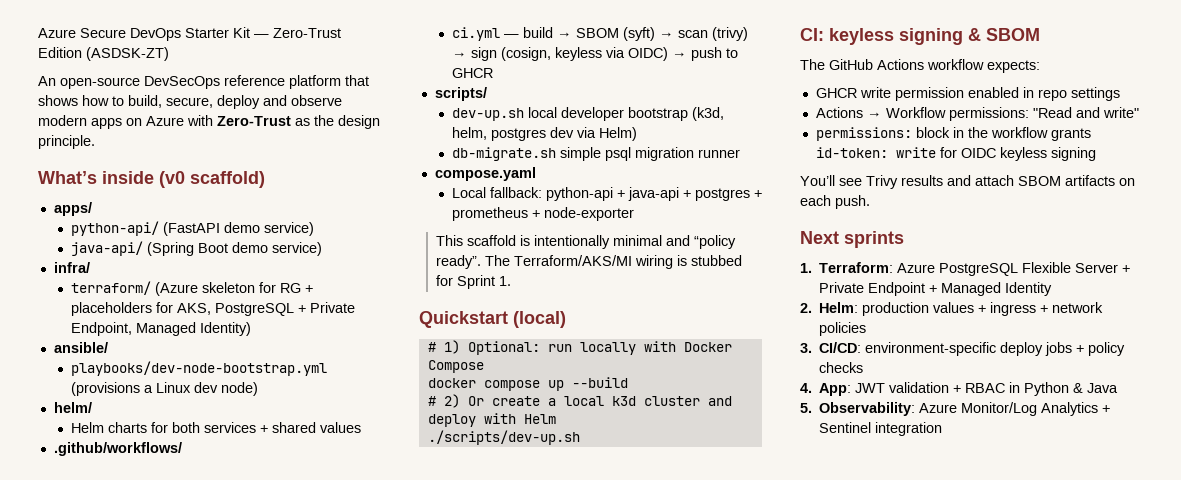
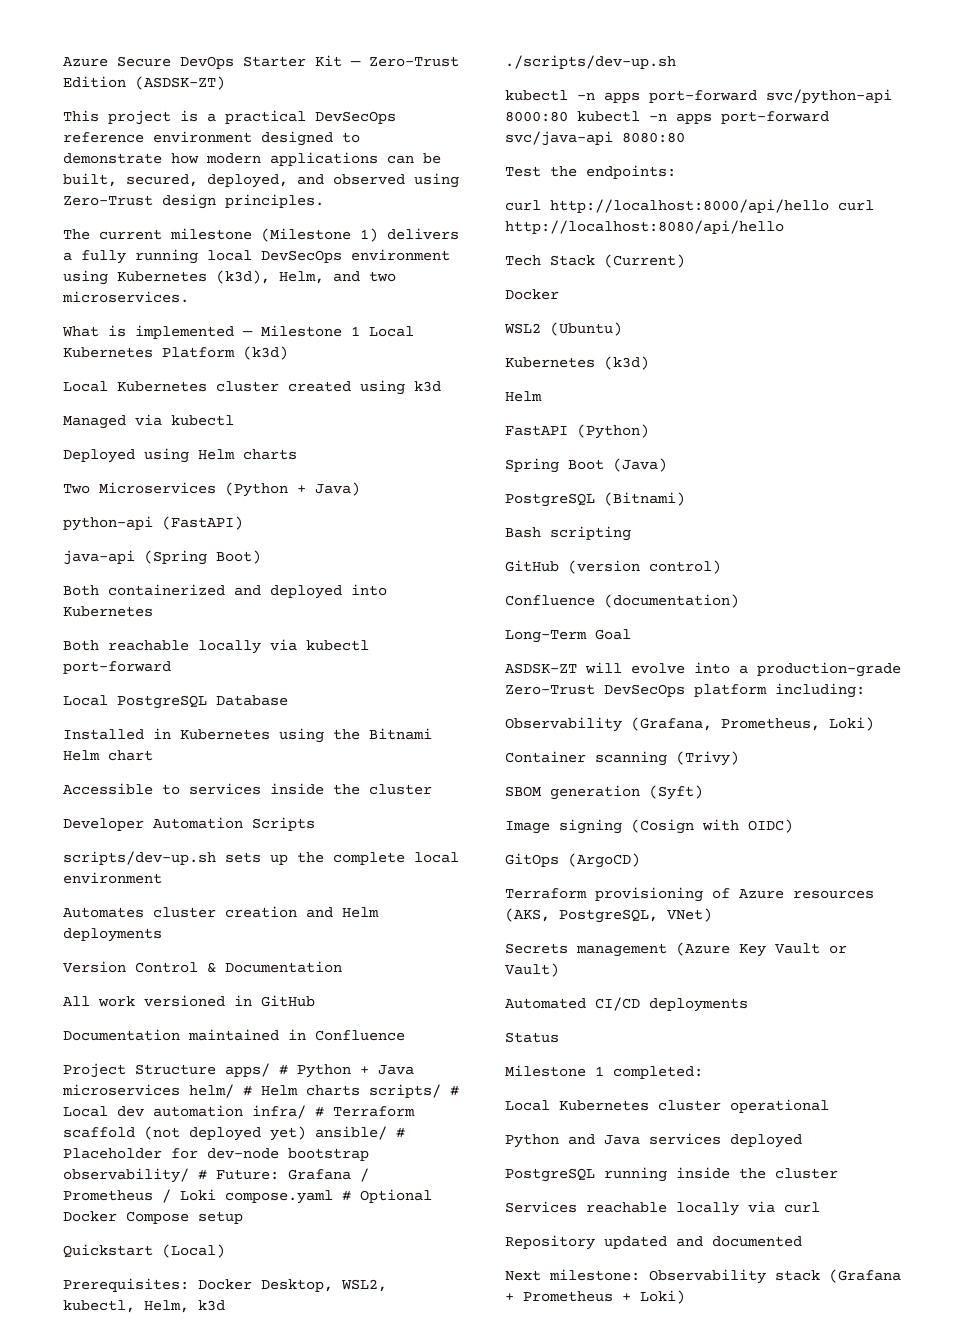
- An open‑source DevSecOps reference platform that shows how to build, secure, deploy and observe modern apps on Azure with Zero‑Trust as the design principle.
- What’s inside (v0 scaffold)
- apps/
- python-api/ (FastAPI demo service)
- java-api/ (Spring Boot demo service)
- infra/
- terraform/ (Azure skeleton for RG + placeholders for AKS, PostgreSQL + Private Endpoint, Managed Identity)
- ansible/
- playbooks/dev-node-bootstrap.yml (provisions a Linux dev node)
- helm/
- Helm charts for both services + shared values
- .github/workflows/
- ci.yml — build → SBOM (syft) → scan (trivy) → sign (cosign, keyless via OIDC) → push to GHCR
- scripts/
- dev-up.sh local developer bootstrap (k3d, helm, postgres dev via Helm)
- db-migrate.sh simple psql migration runner
- compose.yaml
- Local fallback: python-api + java-api + postgres + prometheus + node-exporter
- This scaffold is intentionally minimal and “policy ready”. The Terraform/AKS/MI wiring is stubbed for Sprint 1.
- Quickstart (local)
- # 1) Optional: run locally with Docker Compose
- docker compose up --build
- # 2) Or create a local k3d cluster and deploy with Helm
+ This project is a practical DevSecOps reference environment designed to demonstrate how modern applications can be built, secured, deployed, and observed using Zero-Trust design principles.
+ The current milestone (Milestone 1) delivers a fully running local DevSecOps environment using Kubernetes (k3d), Helm, and two microservices.
+ What is implemented — Milestone 1 Local Kubernetes Platform (k3d)
+ Local Kubernetes cluster created using k3d
+ Managed via kubectl
+ Deployed using Helm charts
+ Two Microservices (Python + Java)
+ python-api (FastAPI)
+ java-api (Spring Boot)
+ Both containerized and deployed into Kubernetes
+ Both reachable locally via kubectl port-forward
+ Local PostgreSQL Database
+ Installed in Kubernetes using the Bitnami Helm chart
+ Accessible to services inside the cluster
+ Developer Automation Scripts
+ scripts/dev-up.sh sets up the complete local environment
+ Automates cluster creation and Helm deployments
+ Version Control & Documentation
+ All work versioned in GitHub
+ Documentation maintained in Confluence
+ Project Structure apps/ # Python + Java microservices helm/ # Helm charts scripts/ # Local dev automation infra/ # Terraform scaffold (not deployed yet) ansible/ # Placeholder for dev-node bootstrap observability/ # Future: Grafana / Prometheus / Loki compose.yaml # Optional Docker Compose setup
+ Quickstart (Local)
+ Prerequisites: Docker Desktop, WSL2, kubectl, Helm, k3d
  ./scripts/dev-up.sh
- CI: keyless signing & SBOM
- The GitHub Actions workflow expects:
- GHCR write permission enabled in repo settings
- Actions → Workflow permissions: "Read and write"
- permissions: block in the workflow grants id-token: write for OIDC keyless signing
- You’ll see Trivy results and attach SBOM artifacts on each push.
- Next sprints
- 1. Terraform: Azure PostgreSQL Flexible Server + Private Endpoint + Managed Identity
- 2. Helm: production values + ingress + network policies
- 3. CI/CD: environment‑specific deploy jobs + policy checks
- 4. App: JWT validation + RBAC in Python & Java
- 5. Observability: Azure Monitor/Log Analytics + Sentinel integration
+ kubectl -n apps port-forward svc/python-api 8000:80 kubectl -n apps port-forward svc/java-api 8080:80
+ Test the endpoints:
+ curl http://localhost:8000/api/hello curl http://localhost:8080/api/hello
+ Tech Stack (Current)
+ Docker
+ WSL2 (Ubuntu)
+ Kubernetes (k3d)
+ Helm
+ FastAPI (Python)
+ Spring Boot (Java)
+ PostgreSQL (Bitnami)
+ Bash scripting
+ GitHub (version control)
+ Confluence (documentation)
+ Long-Term Goal
+ ASDSK-ZT will evolve into a production-grade Zero-Trust DevSecOps platform including:
+ Observability (Grafana, Prometheus, Loki)
+ Container scanning (Trivy)
+ SBOM generation (Syft)
+ Image signing (Cosign with OIDC)
+ GitOps (ArgoCD)
+ Terraform provisioning of Azure resources (AKS, PostgreSQL, VNet)
+ Secrets management (Azure Key Vault or Vault)
+ Automated CI/CD deployments
+ Status
+ Milestone 1 completed:
+ Local Kubernetes cluster operational
+ Python and Java services deployed
+ PostgreSQL running inside the cluster
+ Services reachable locally via curl
+ Repository updated and documented
+ Next milestone: Observability stack (Grafana + Prometheus + Loki)

